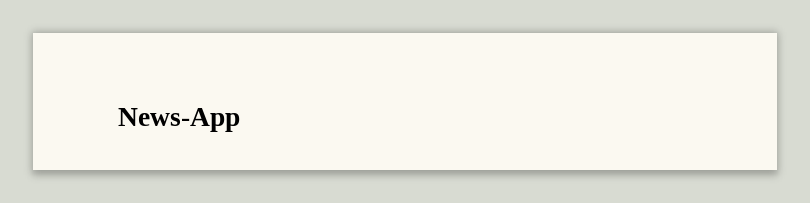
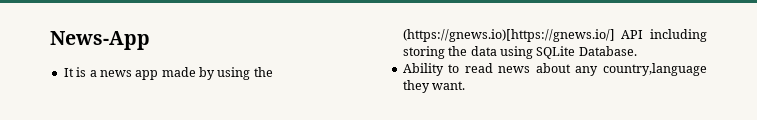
+ It is a news app made by using the (https://gnews.io)[https://gnews.io/] API including storing the data using SQLite Database.
+ Ability to read news about any country,language they want.

